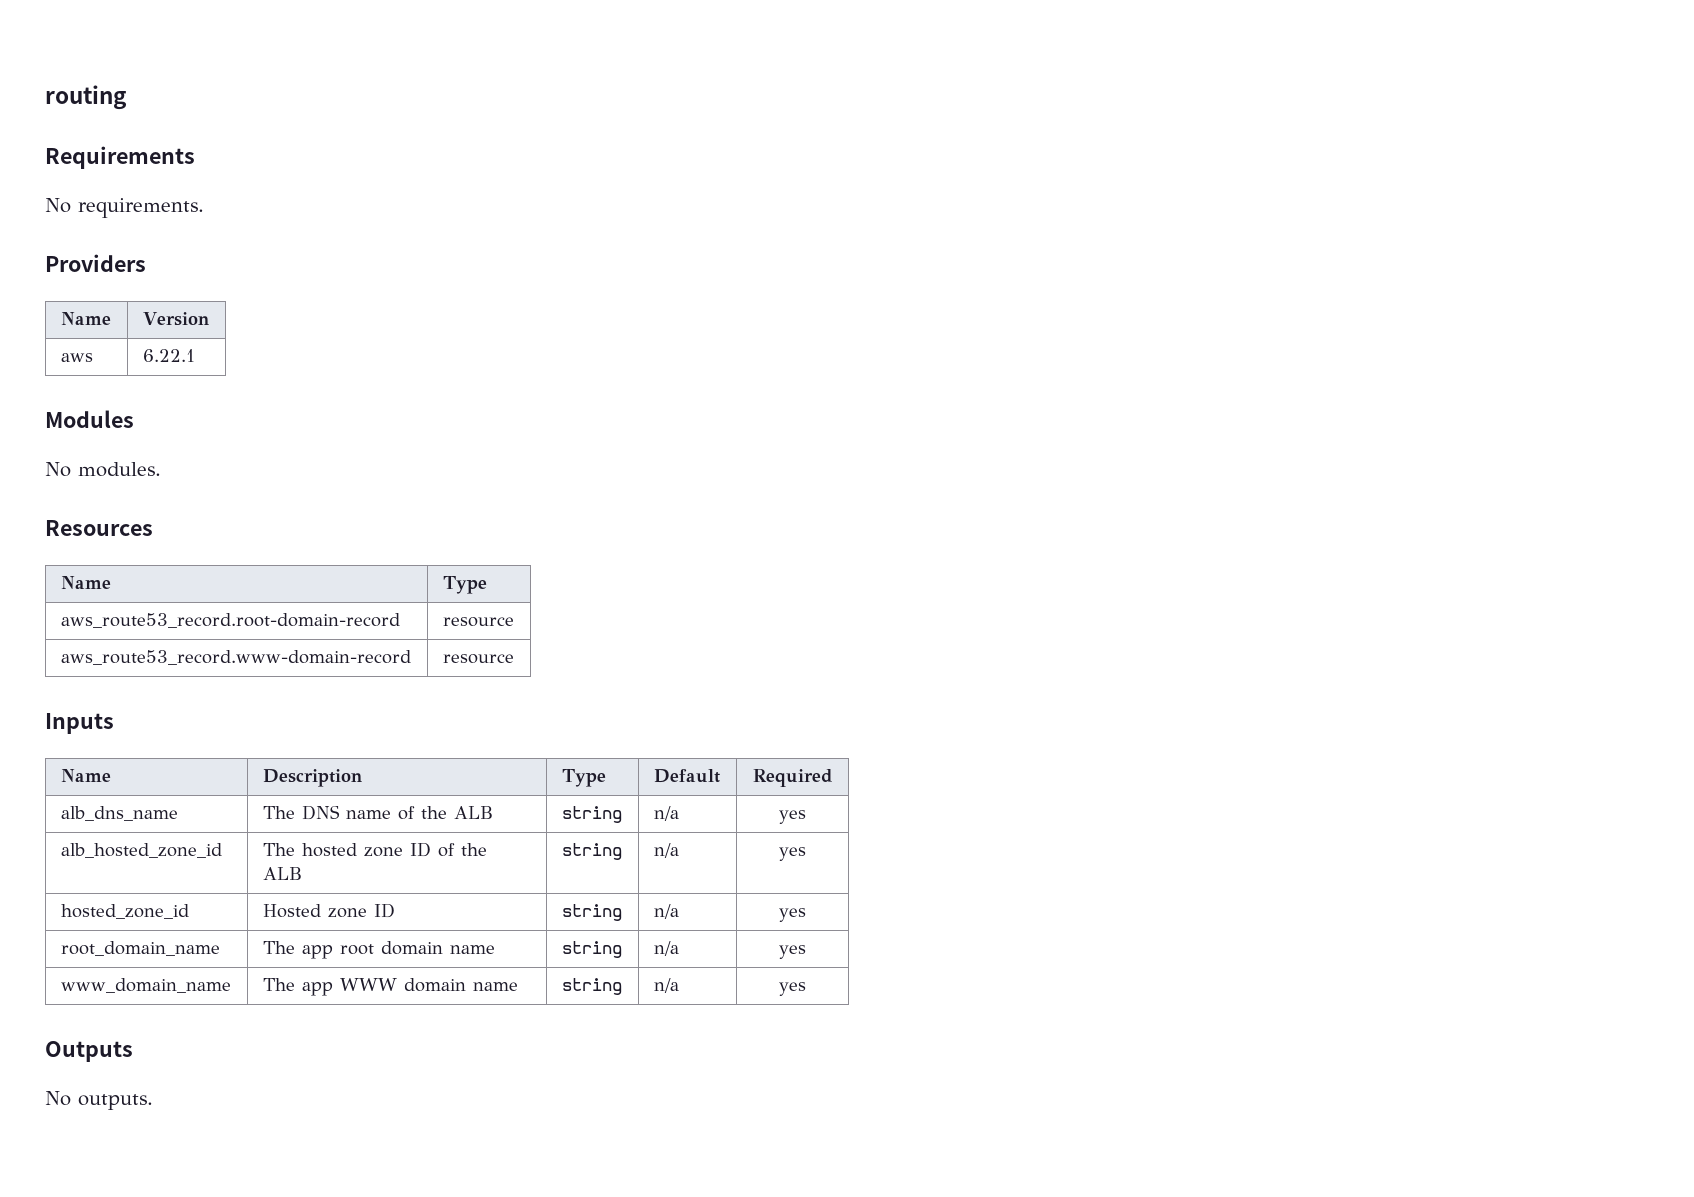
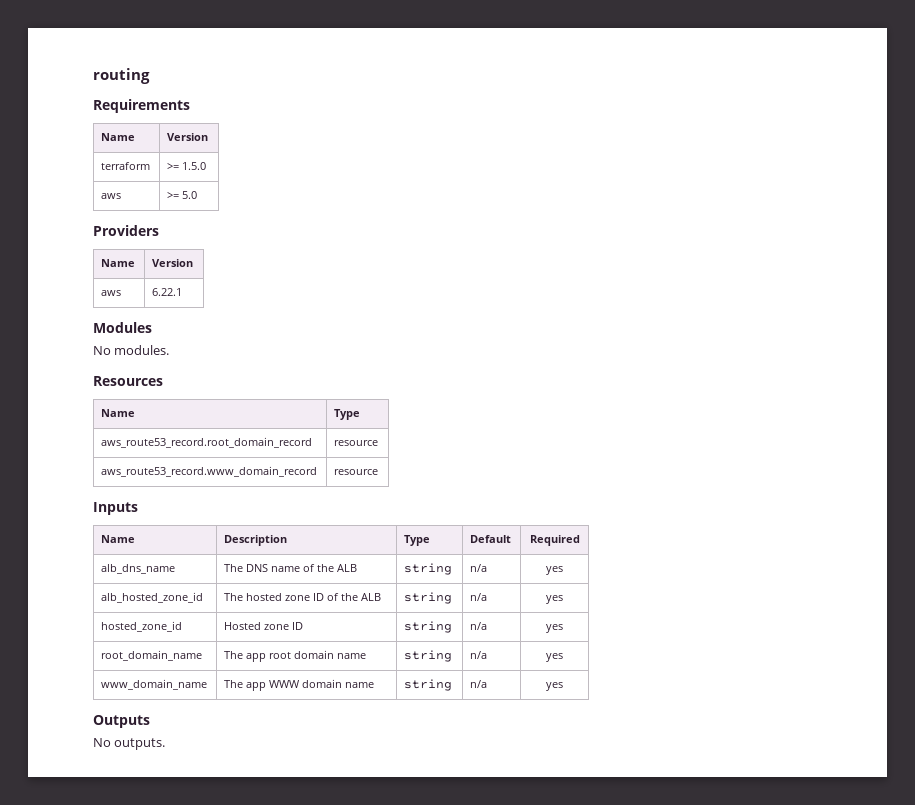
  Requirements
- No requirements.
+ Name | Version
+ terraform | >= 1.5.0
+ aws | >= 5.0
- aws_route53_record.root-domain-record | resource
- aws_route53_record.www-domain-record | resource
+ aws_route53_record.root_domain_record | resource
+ aws_route53_record.www_domain_record | resource

